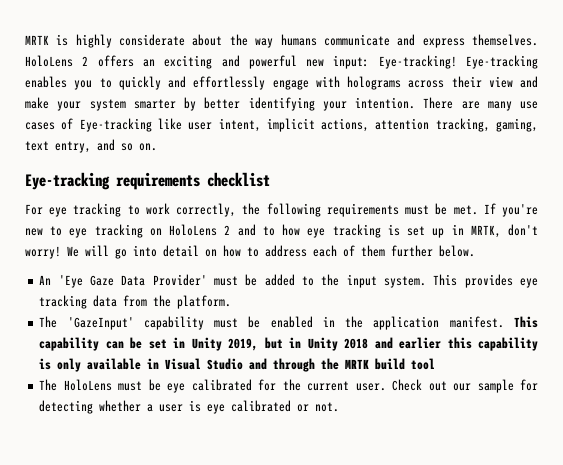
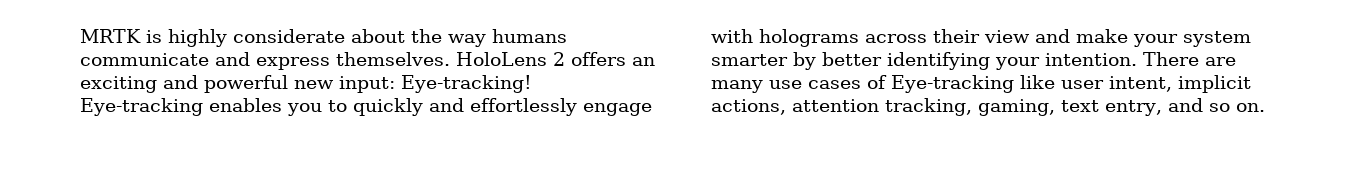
- Eye-tracking requirements checklist
- For eye tracking to work correctly, the following requirements must be met. If you're new to eye tracking on HoloLens 2 and to how eye tracking is set up in MRTK, don't worry! We will go into detail on how to address each of them further below.
- An 'Eye Gaze Data Provider' must be added to the input system. This provides eye tracking data from the platform.
- The 'GazeInput' capability must be enabled in the application manifest. This capability can be set in Unity 2019, but in Unity 2018 and earlier this capability is only available in Visual Studio and through the MRTK build tool
- The HoloLens must be eye calibrated for the current user. Check out our sample for detecting whether a user is eye calibrated or not.

